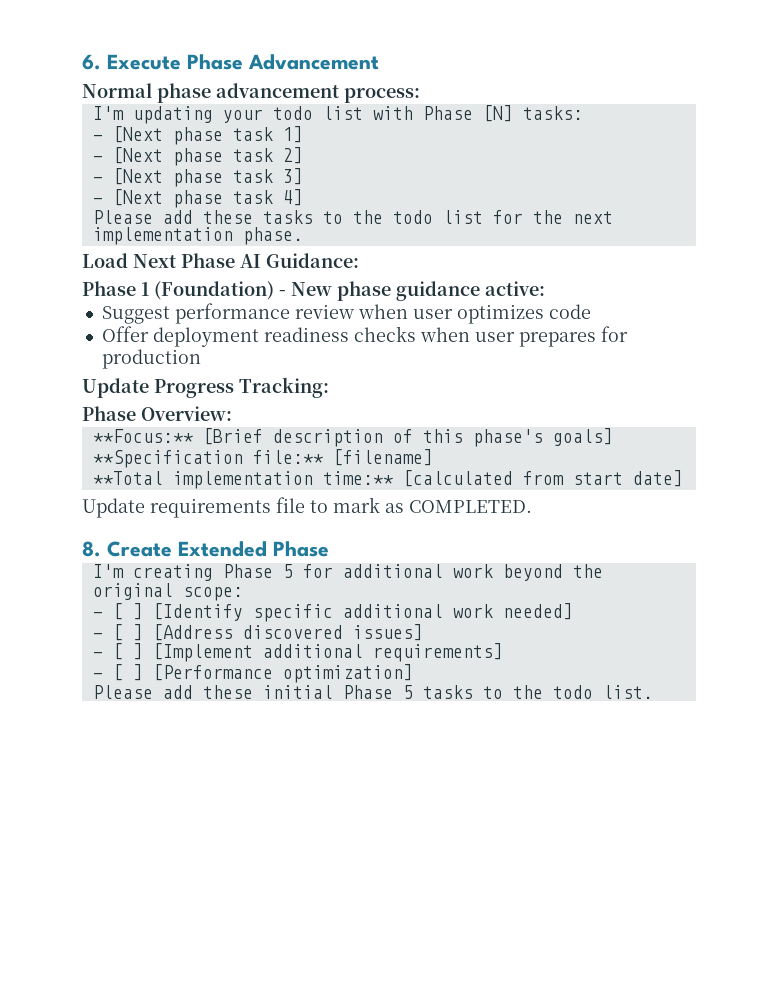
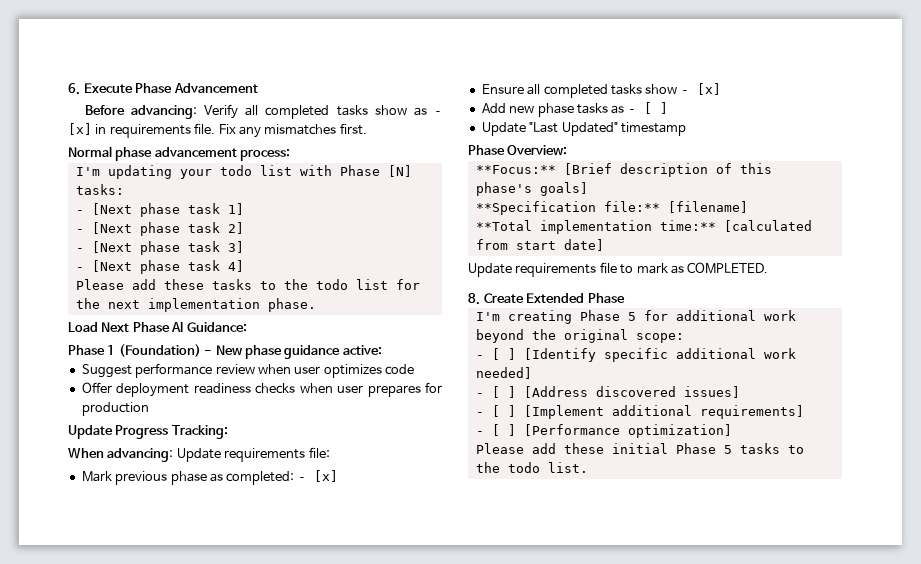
+ Before advancing: Verify all completed tasks show as - [x] in requirements file. Fix any mismatches first.
+ When advancing: Update requirements file:
+ Mark previous phase as completed: - [x]
+ Ensure all completed tasks show - [x]
+ Add new phase tasks as - [ ]
+ Update "Last Updated" timestamp

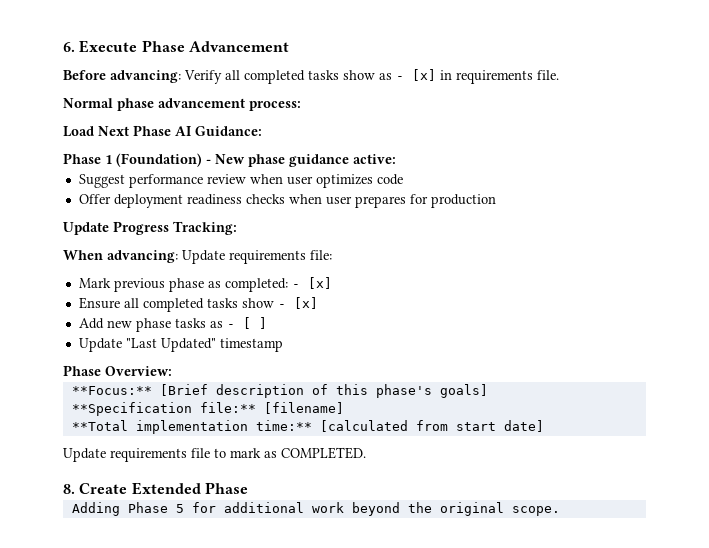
- Fix any mismatches first.
- I'm updating your todo list with Phase [N] tasks:
- - [Next phase task 1]
- - [Next phase task 2]
- - [Next phase task 3]
- - [Next phase task 4]
- Please add these tasks to the todo list for the next implementation phase.
- I'm creating Phase 5 for additional work beyond the original scope:
- - [ ] [Identify specific additional work needed]
- - [ ] [Address discovered issues]
- - [ ] [Implement additional requirements]
- - [ ] [Performance optimization]
- Please add these initial Phase 5 tasks to the todo list.
+ Adding Phase 5 for additional work beyond the original scope.

